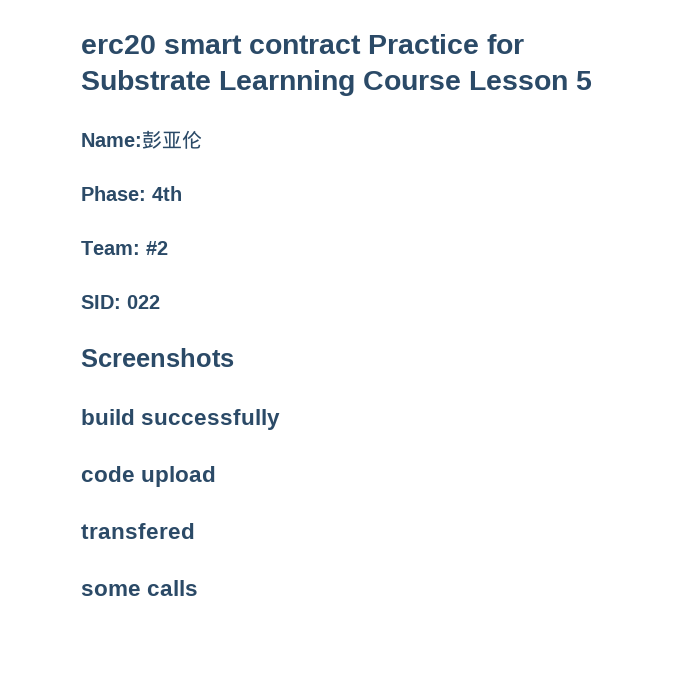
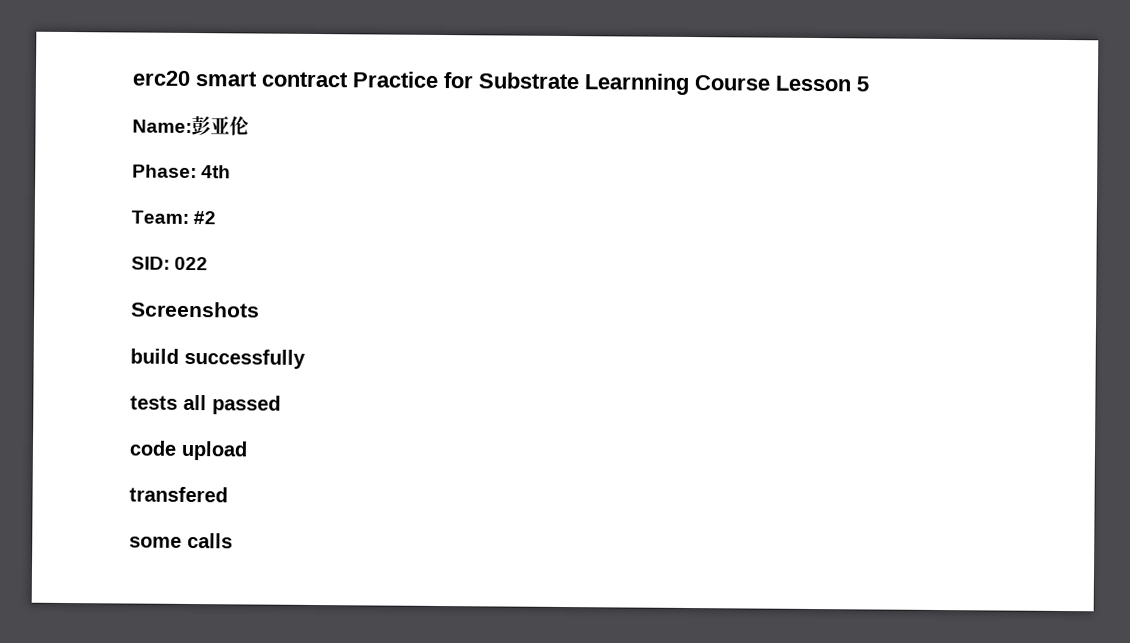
+ tests all passed

